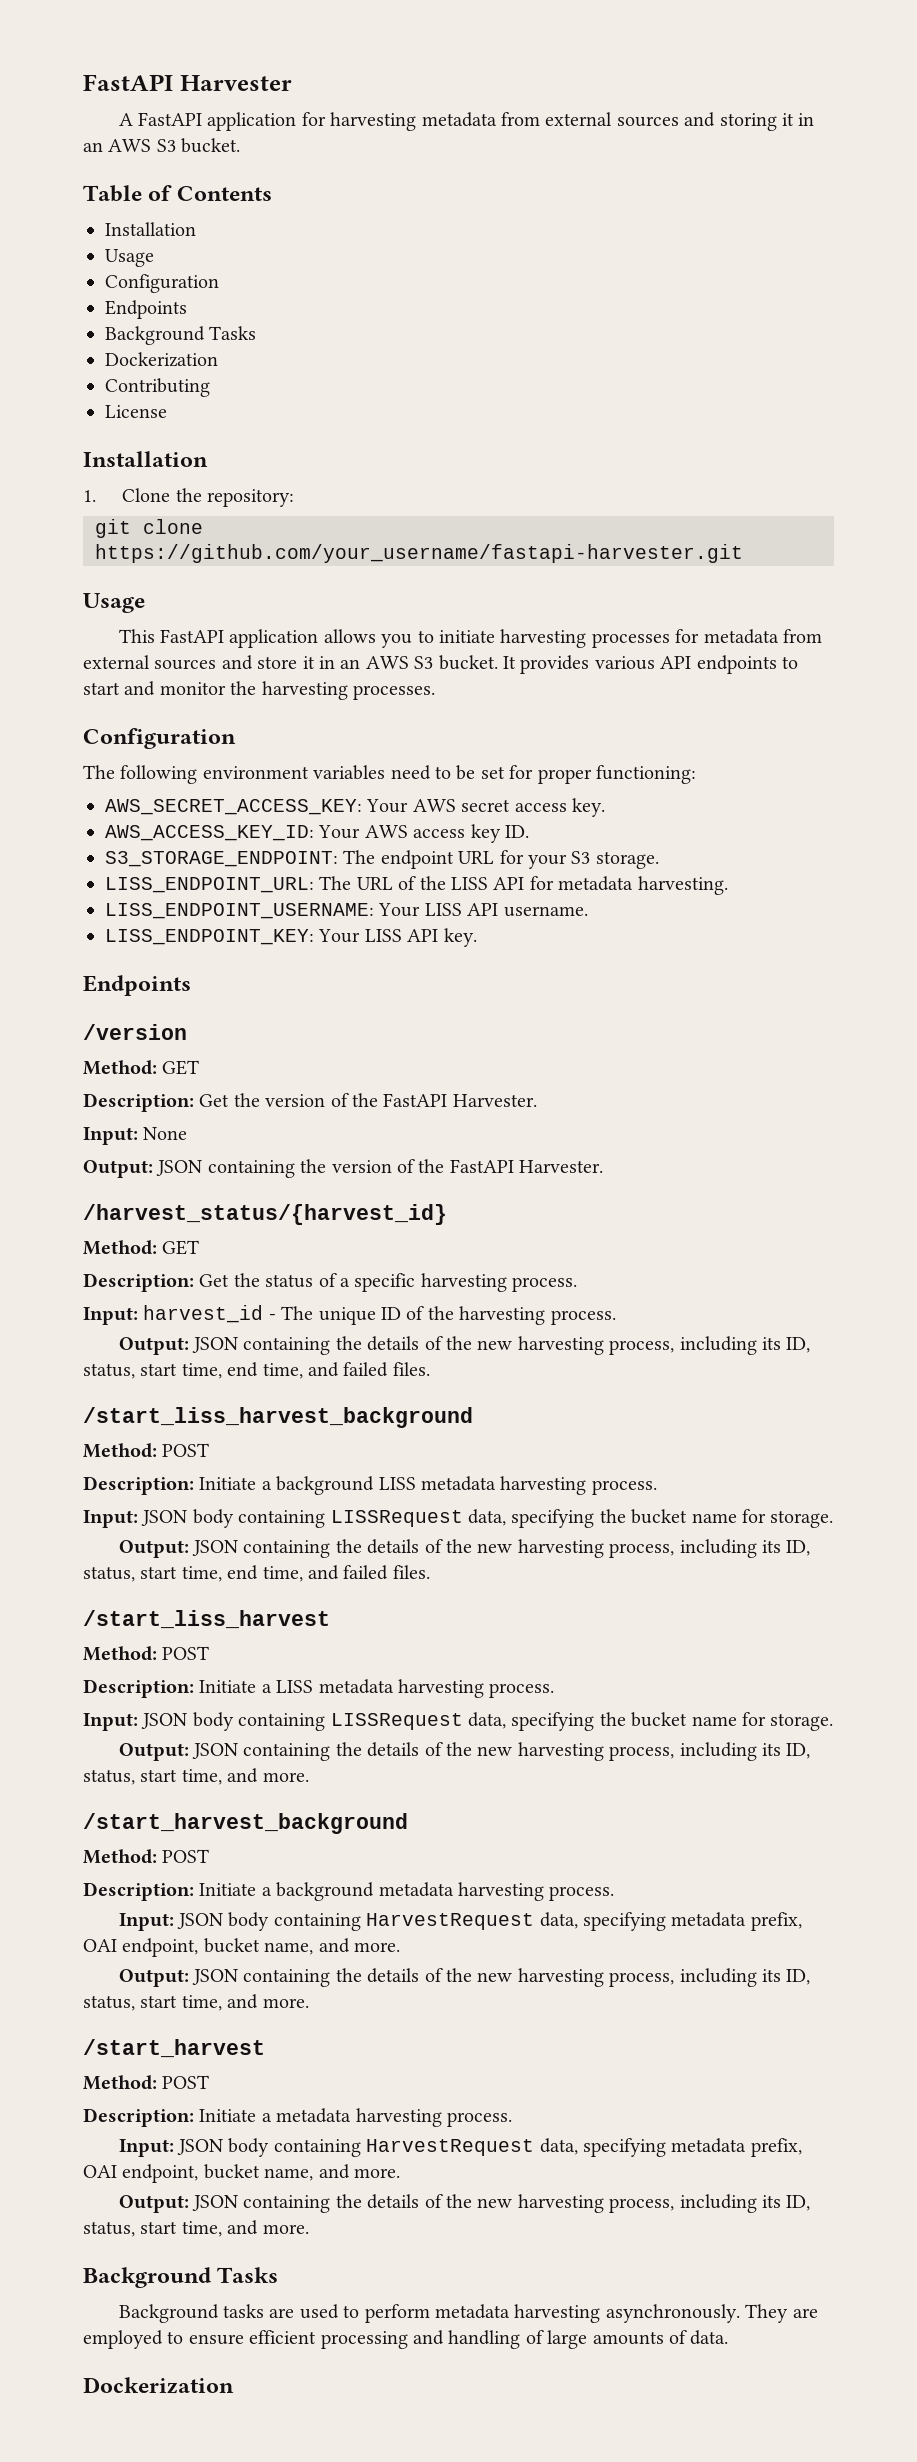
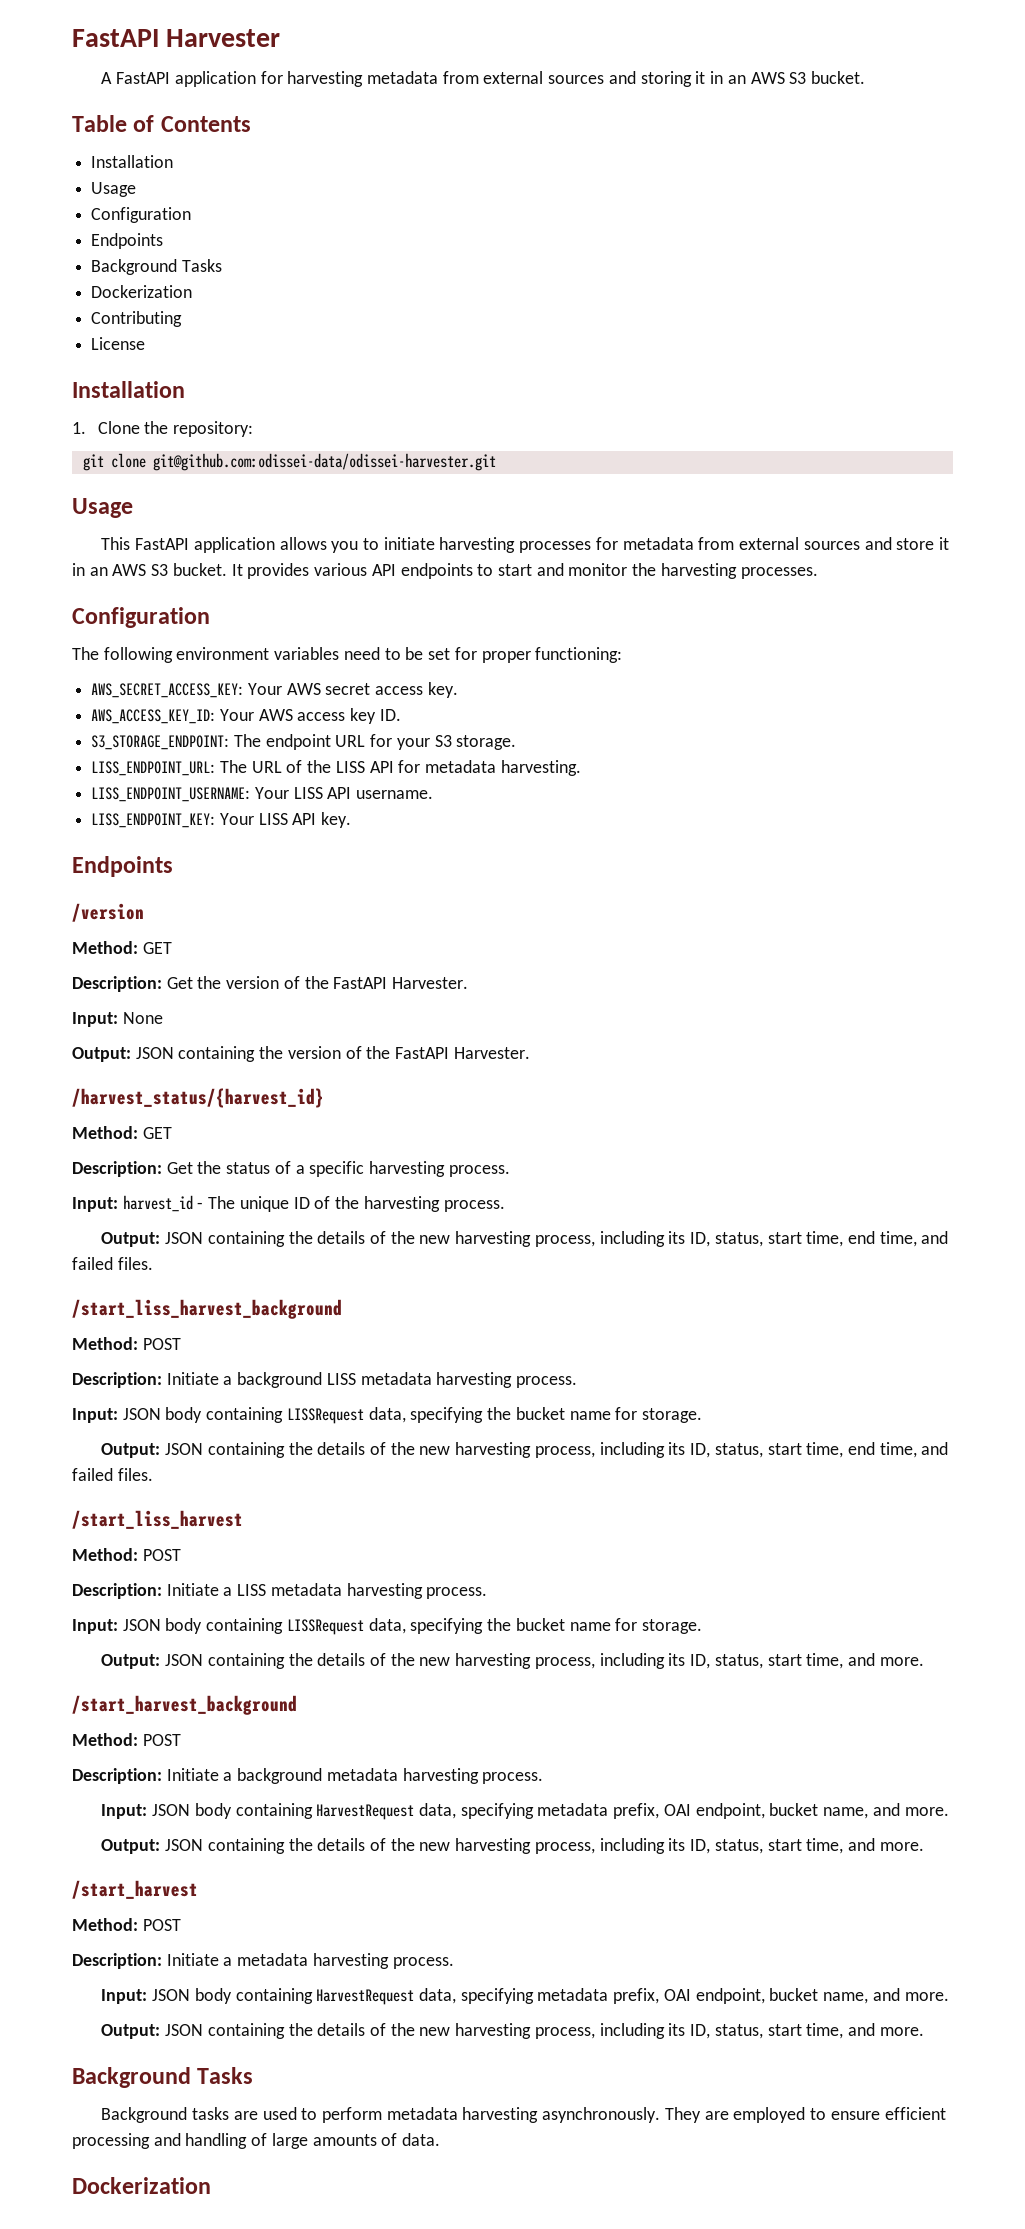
- git clone https://github.com/your_username/fastapi-harvester.git
+ git clone git@github.com:odissei-data/odissei-harvester.git

